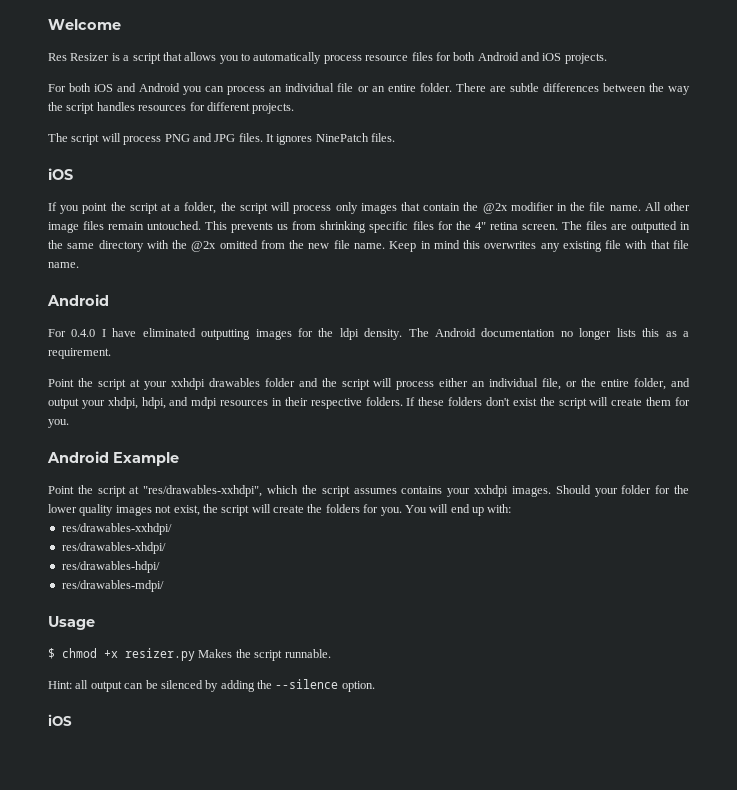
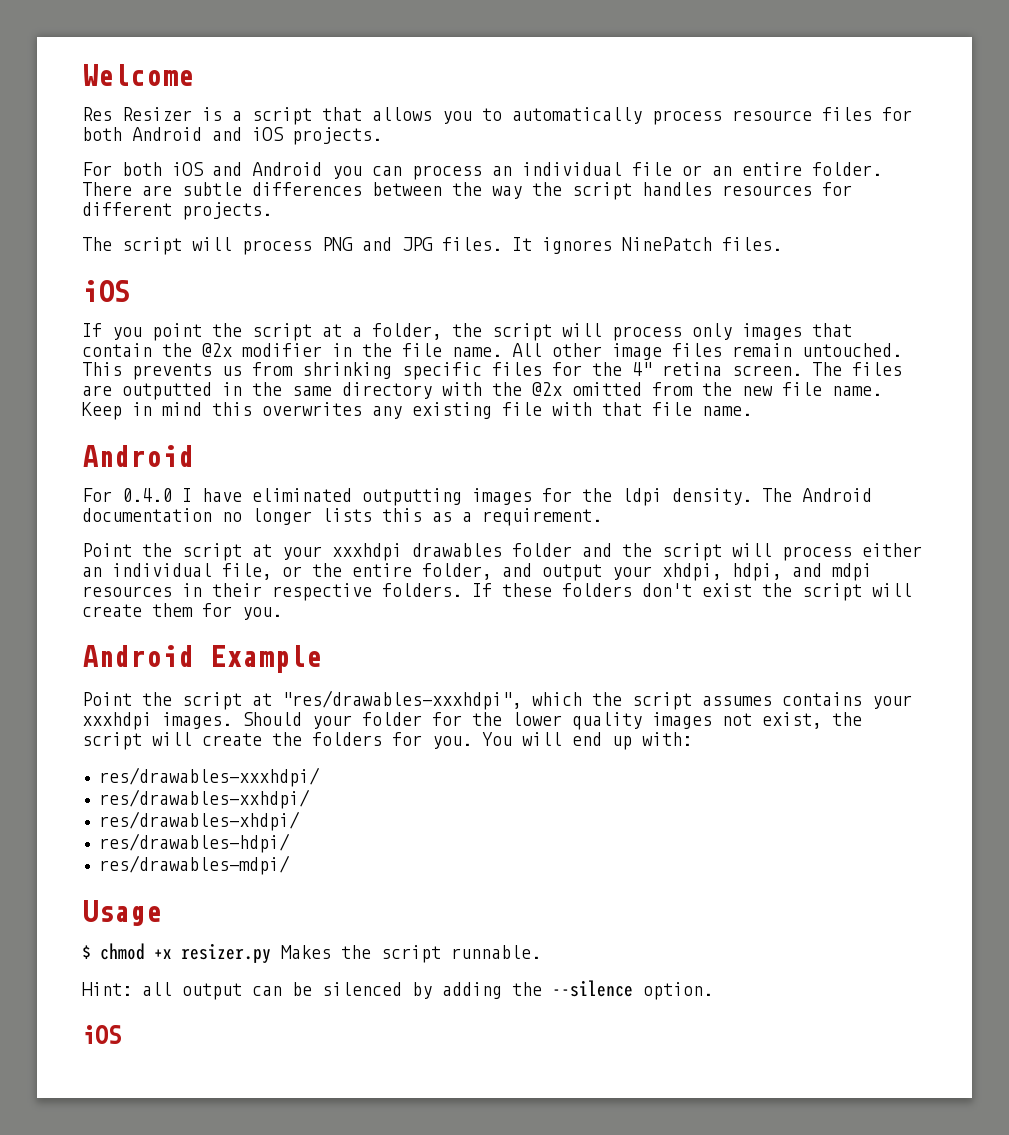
- Point the script at your xxhdpi drawables folder and the script will process either an individual file, or the entire folder, and output your xhdpi, hdpi, and mdpi resources in their respective folders.
+ Point the script at your xxxhdpi drawables folder and the script will process either an individual file, or the entire folder, and output your xhdpi, hdpi, and mdpi resources in their respective folders.
- Point the script at "res/drawables-xxhdpi", which the script assumes contains your xxhdpi images.
+ Point the script at "res/drawables-xxxhdpi", which the script assumes contains your xxxhdpi images.
+ res/drawables-xxxhdpi/

